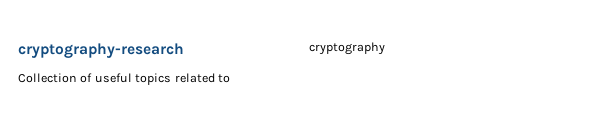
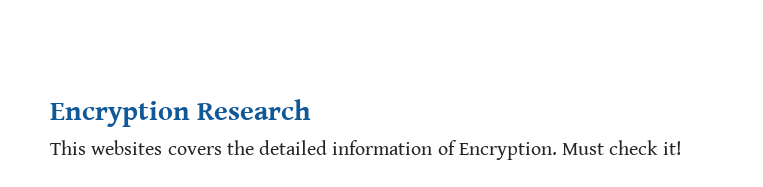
- cryptography-research
- Collection of useful topics related to cryptography
+ Encryption Research
+ This websites covers the detailed information of Encryption. Must check it!

